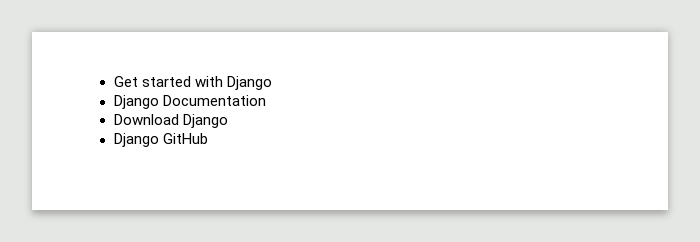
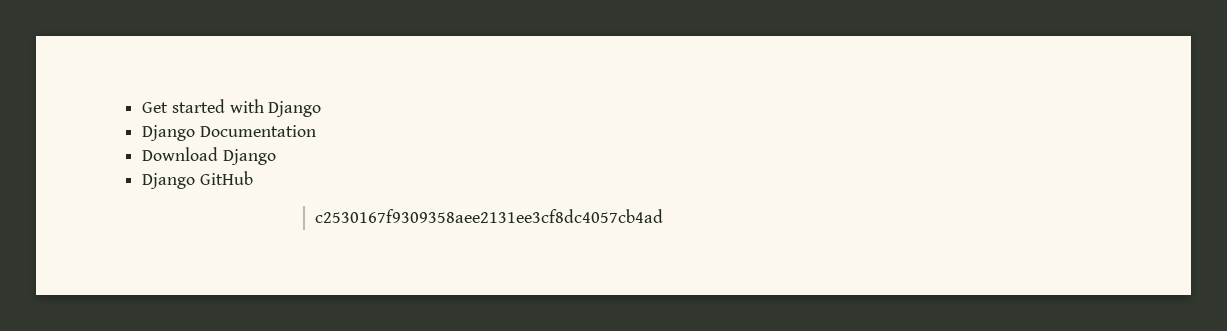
+ c2530167f9309358aee2131ee3cf8dc4057cb4ad

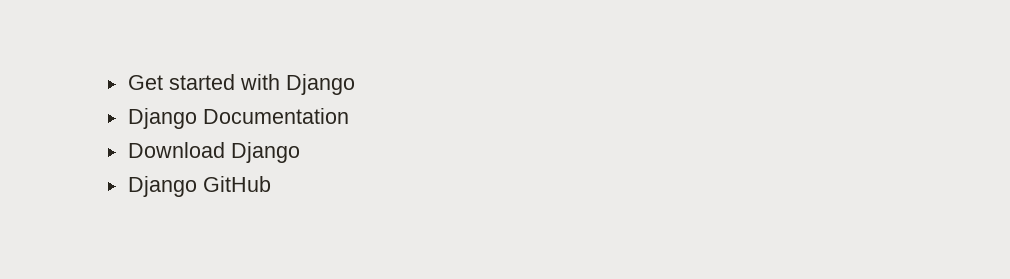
- c2530167f9309358aee2131ee3cf8dc4057cb4ad

